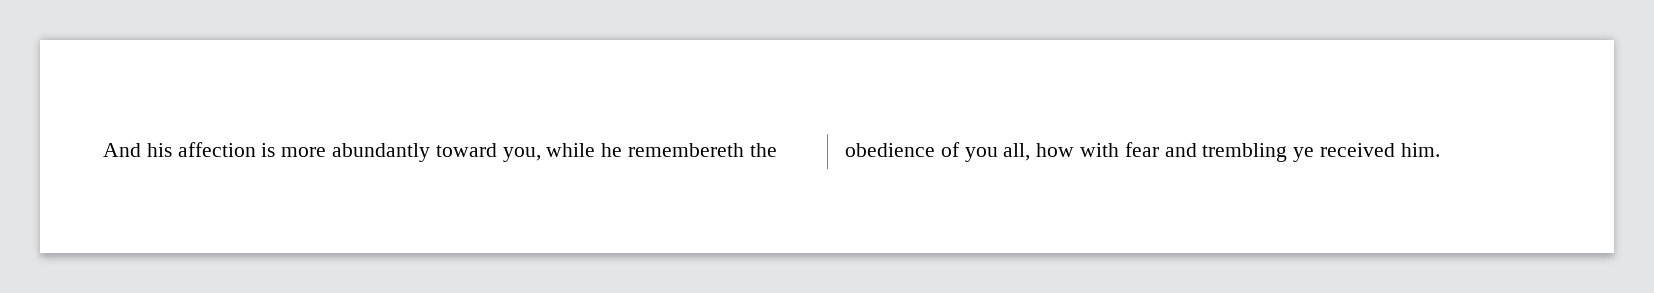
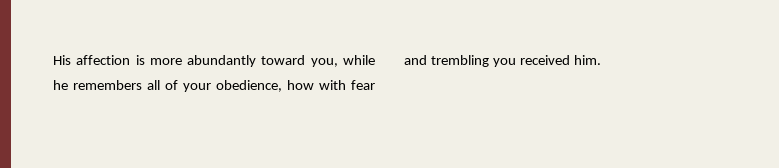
- And his affection is more abundantly toward you, while he remembereth the obedience of you all, how with fear and trembling ye received him.
+ His affection is more abundantly toward you, while he remembers all of your obedience, how with fear and trembling you received him.

